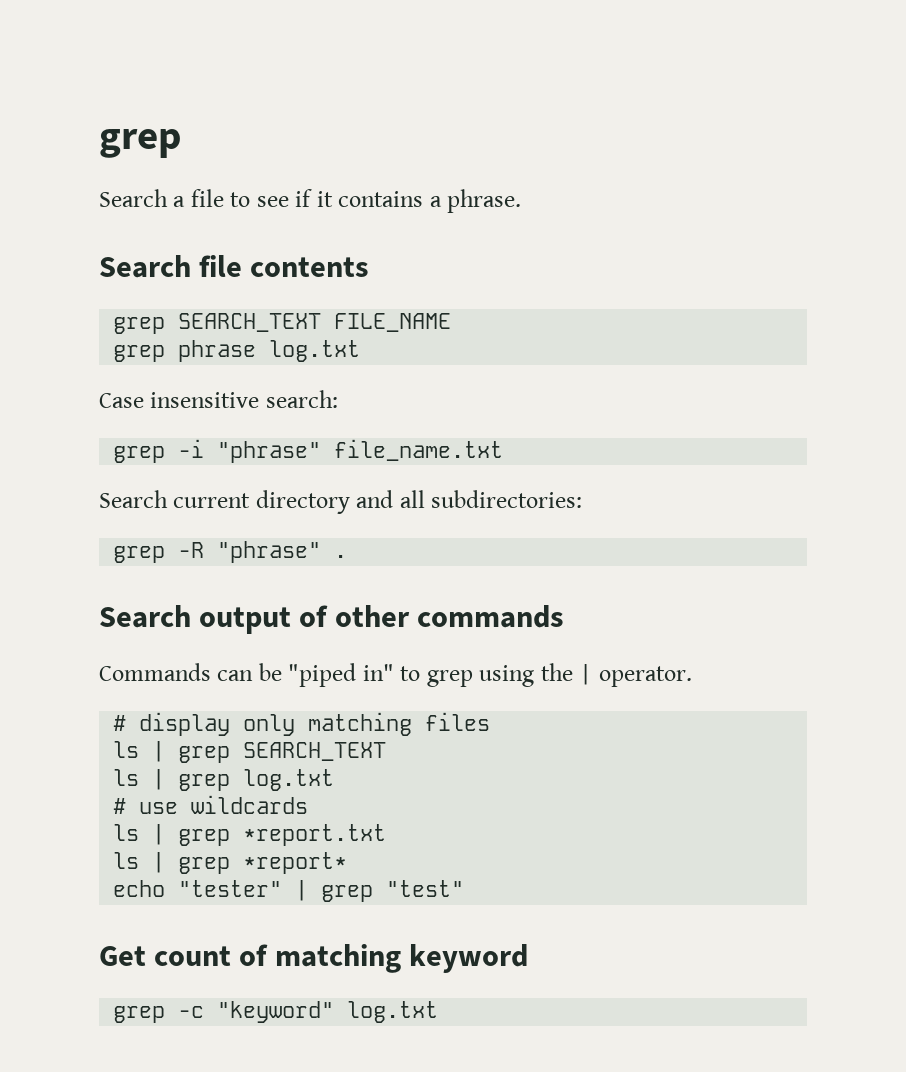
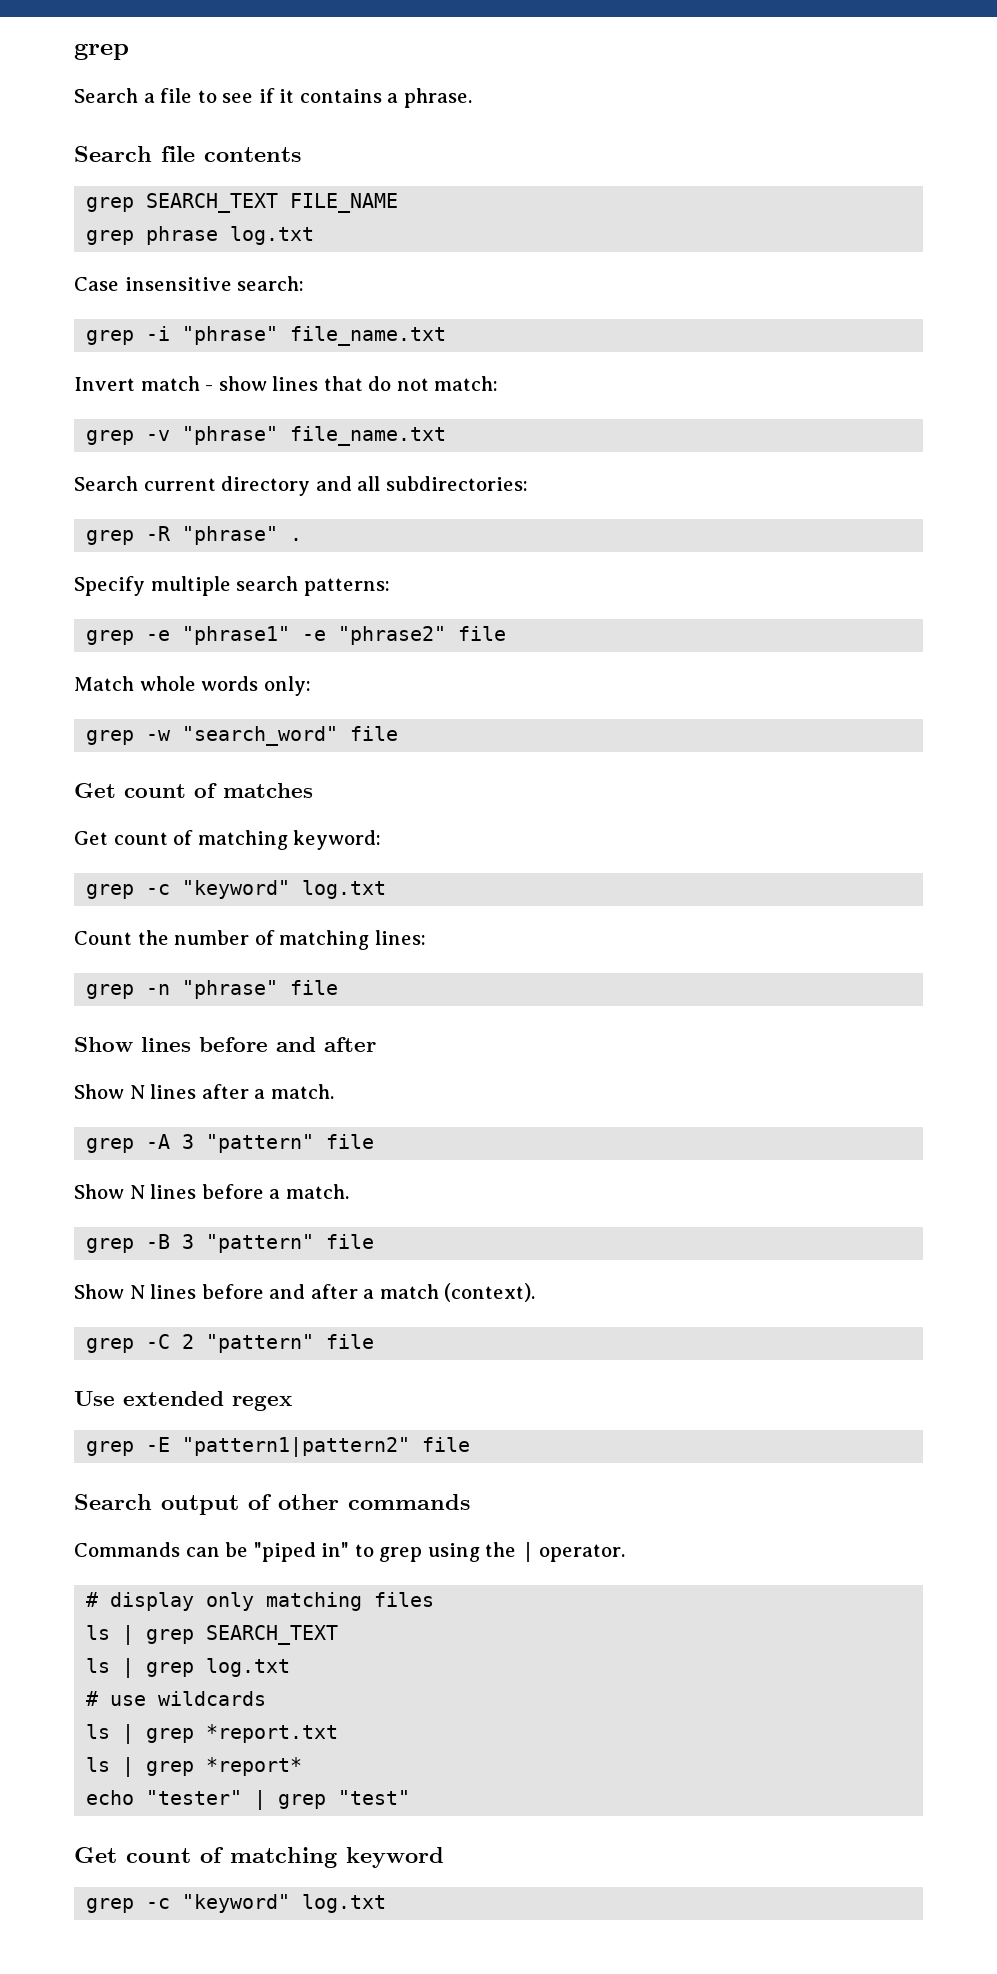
+ Invert match - show lines that do not match:
+ grep -v "phrase" file_name.txt
+ Specify multiple search patterns:
+ grep -e "phrase1" -e "phrase2" file
+ Match whole words only:
+ grep -w "search_word" file
+ Get count of matches
+ Get count of matching keyword:
+ grep -c "keyword" log.txt
+ Count the number of matching lines:
+ grep -n "phrase" file
+ Show lines before and after
+ Show N lines after a match.
+ grep -A 3 "pattern" file
+ Show N lines before a match.
+ grep -B 3 "pattern" file
+ Show N lines before and after a match (context).
+ grep -C 2 "pattern" file
+ Use extended regex
+ grep -E "pattern1|pattern2" file

